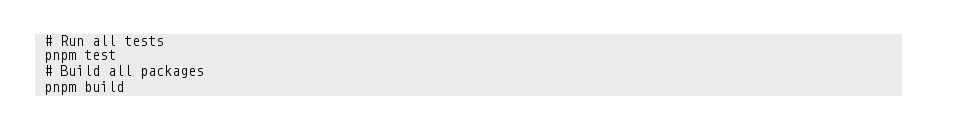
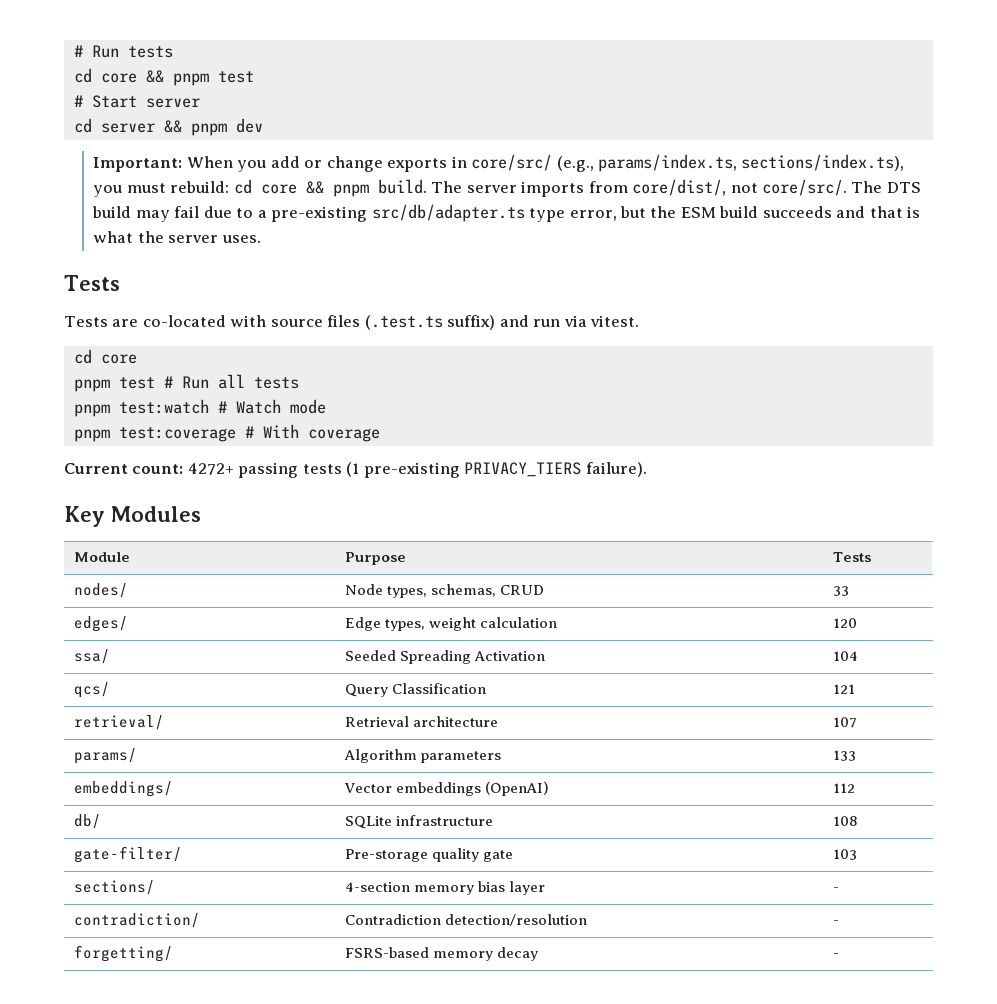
- # Run all tests
- pnpm test
- # Build all packages
- pnpm build
+ # Run tests
+ cd core && pnpm test
+ # Start server
+ cd server && pnpm dev
+ Important: When you add or change exports in core/src/ (e.g., params/index.ts, sections/index.ts), you must rebuild: cd core && pnpm build. The server imports from core/dist/, not core/src/. The DTS build may fail due to a pre-existing src/db/adapter.ts type error, but the ESM build succeeds and that is what the server uses.
+ Tests
+ Tests are co-located with source files (.test.ts suffix) and run via vitest.
+ cd core
+ pnpm test # Run all tests
+ pnpm test:watch # Watch mode
+ pnpm test:coverage # With coverage
+ Current count: 4272+ passing tests (1 pre-existing PRIVACY_TIERS failure).
+ Key Modules
+ Module | Purpose | Tests
+ nodes/ | Node types, schemas, CRUD | 33
+ edges/ | Edge types, weight calculation | 120
+ ssa/ | Seeded Spreading Activation | 104
+ qcs/ | Query Classification | 121
+ retrieval/ | Retrieval architecture | 107
+ params/ | Algorithm parameters | 133
+ embeddings/ | Vector embeddings (OpenAI) | 112
+ db/ | SQLite infrastructure | 108
+ gate-filter/ | Pre-storage quality gate | 103
+ sections/ | 4-section memory bias layer | -
+ contradiction/ | Contradiction detection/resolution | -
+ forgetting/ | FSRS-based memory decay | -

